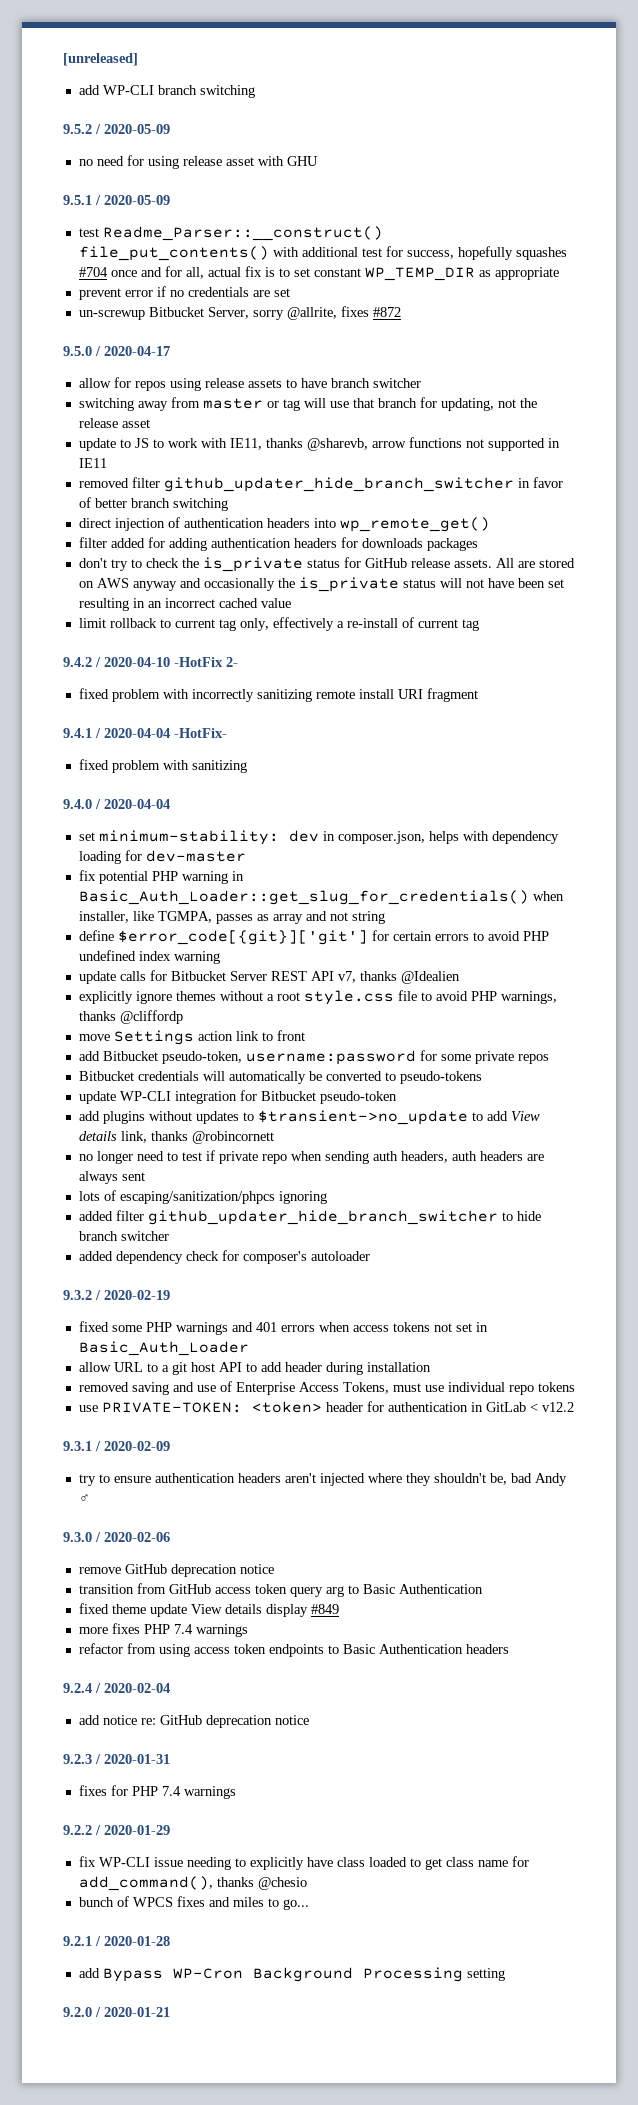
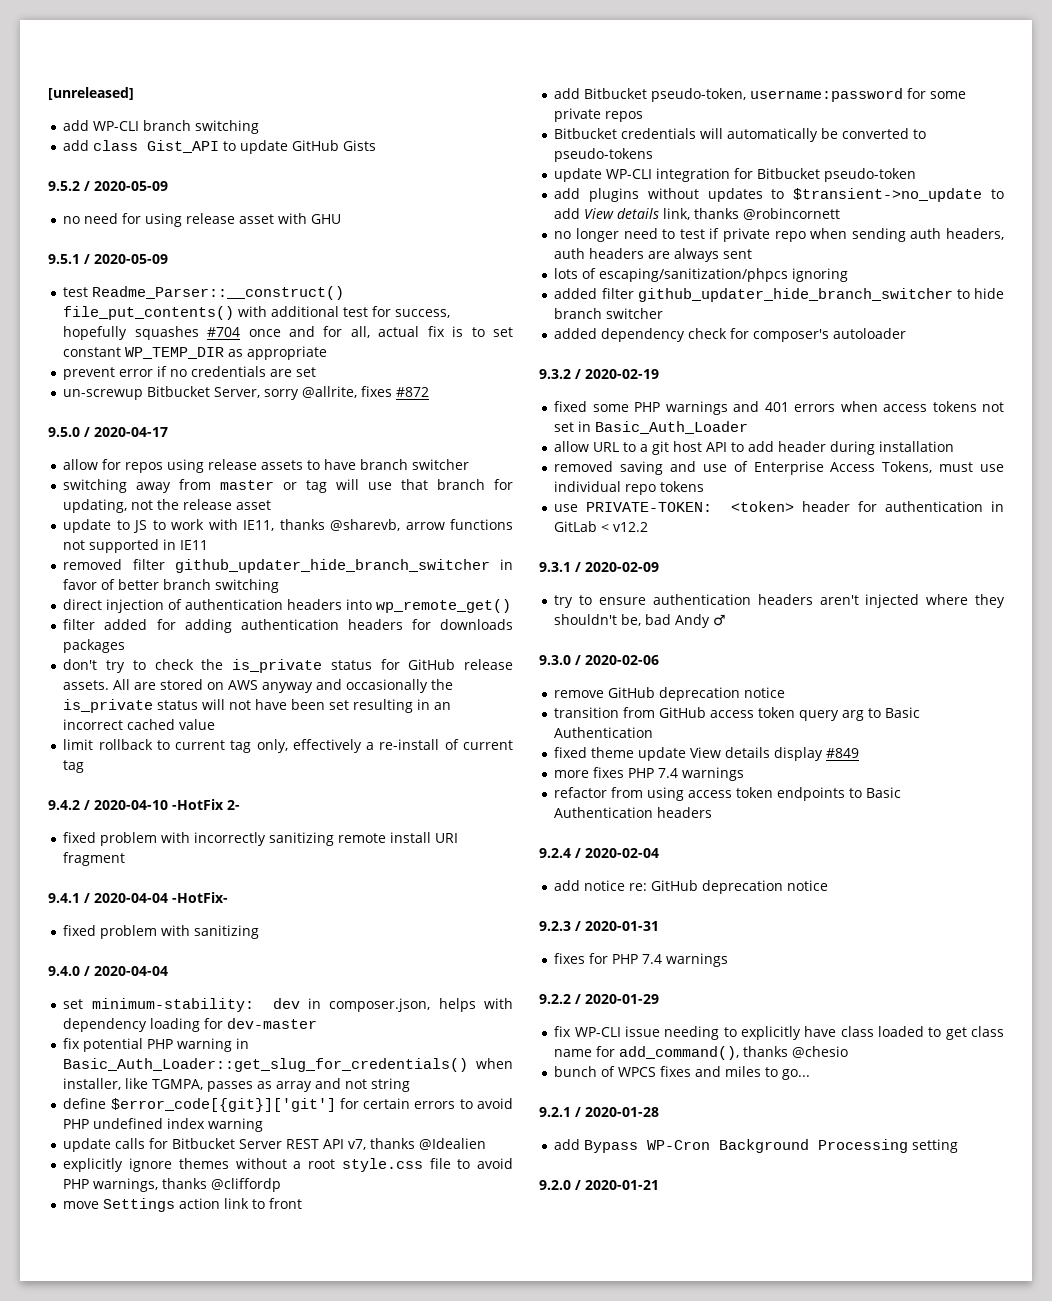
+ add class Gist_API to update GitHub Gists

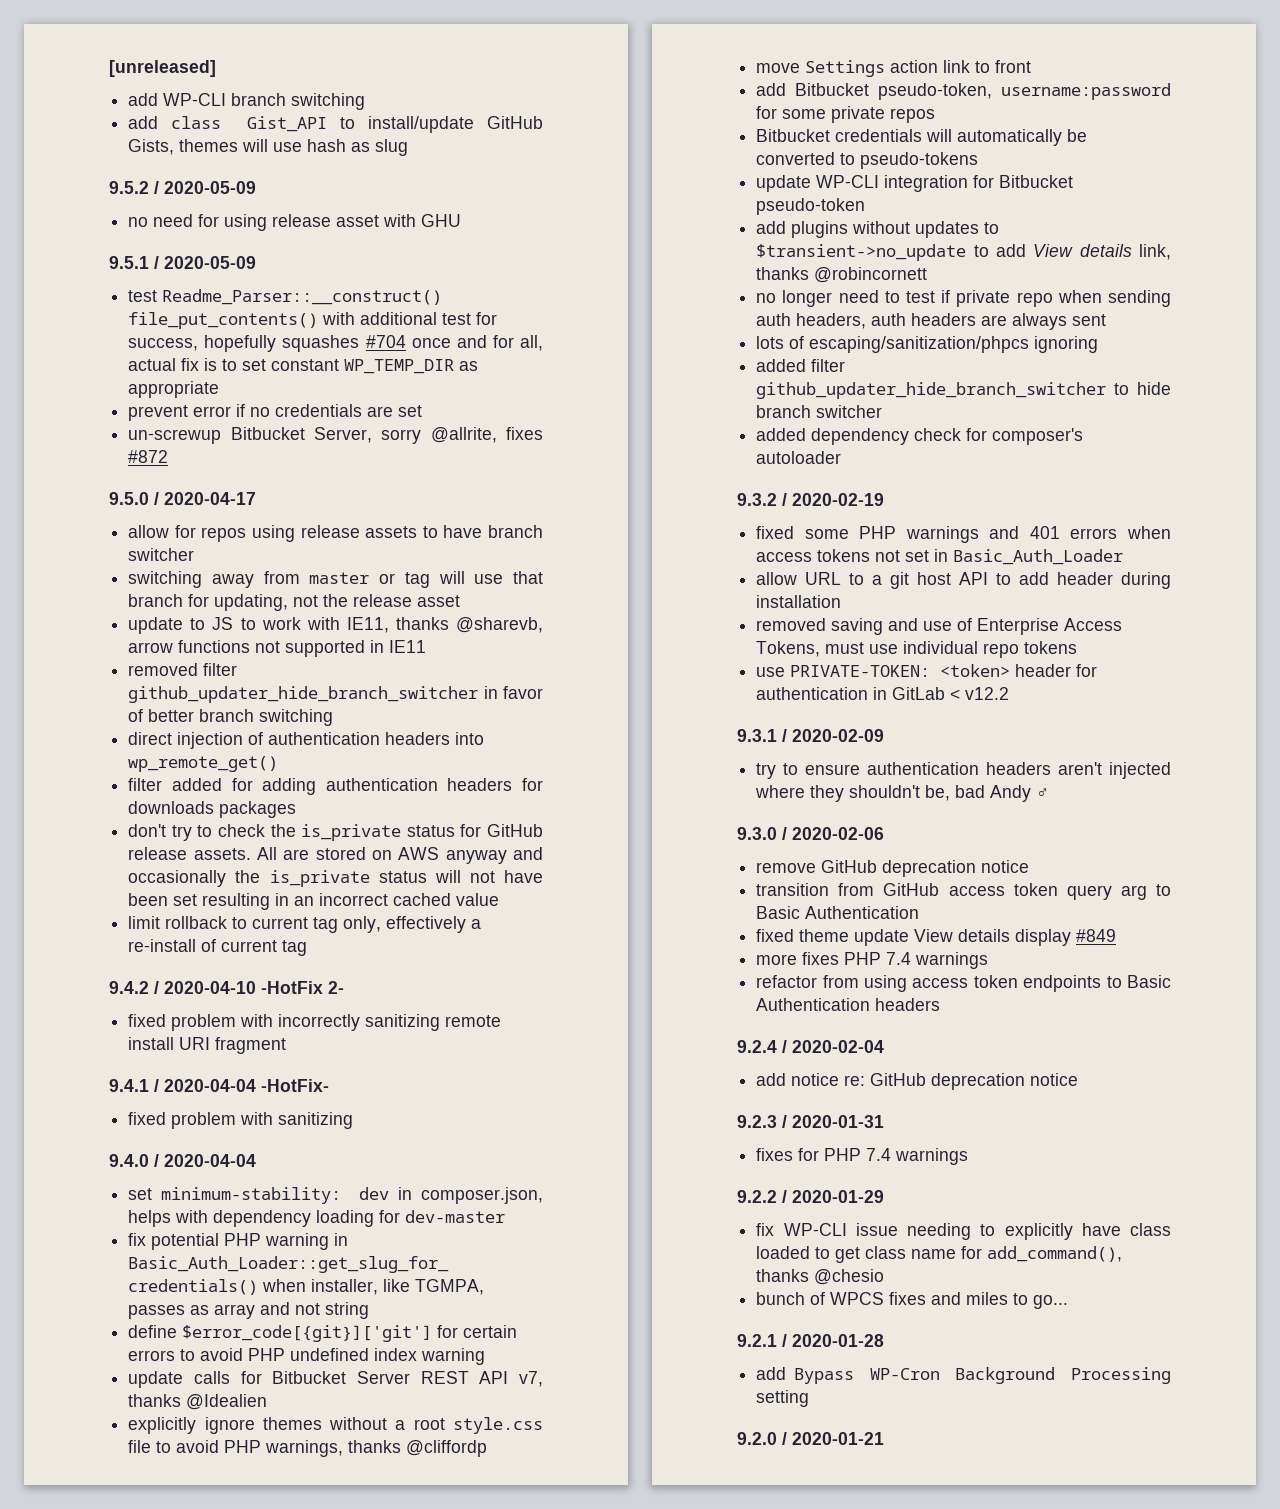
- add class Gist_API to update GitHub Gists
+ add class Gist_API to install/update GitHub Gists, themes will use hash as slug

